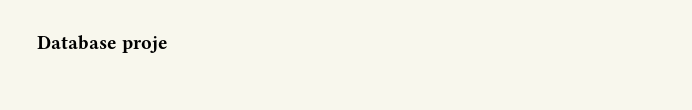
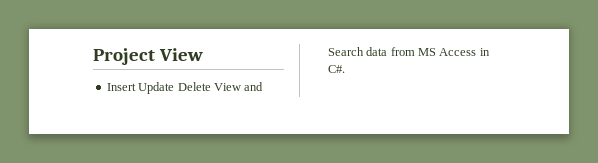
- Database proje
+ Project View
+ Insert Update Delete View and Search data from MS Access in C#.

